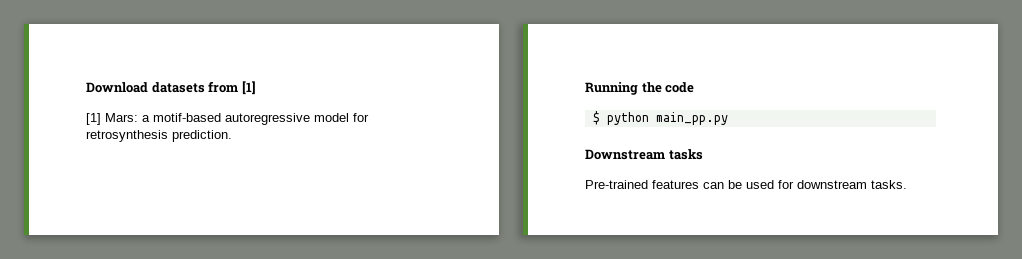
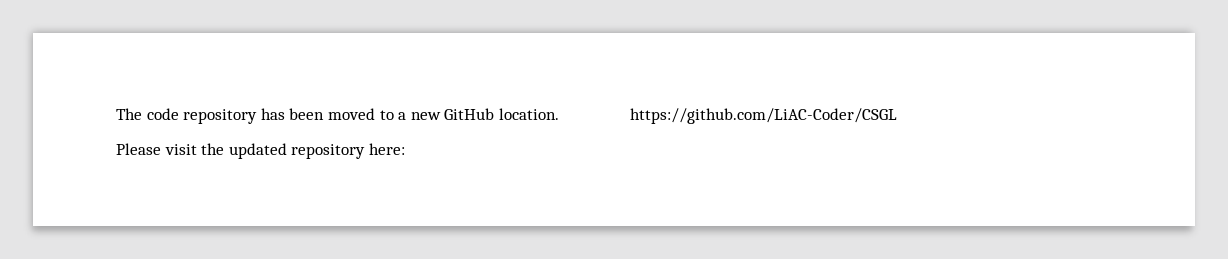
- Download datasets from [1]
- [1] Mars: a motif-based autoregressive model for retrosynthesis prediction.
- Running the code
- $ python main_pp.py
- Downstream tasks
- Pre-trained features can be used for downstream tasks.
+ The code repository has been moved to a new GitHub location.
+ Please visit the updated repository here: https://github.com/LiAC-Coder/CSGL

